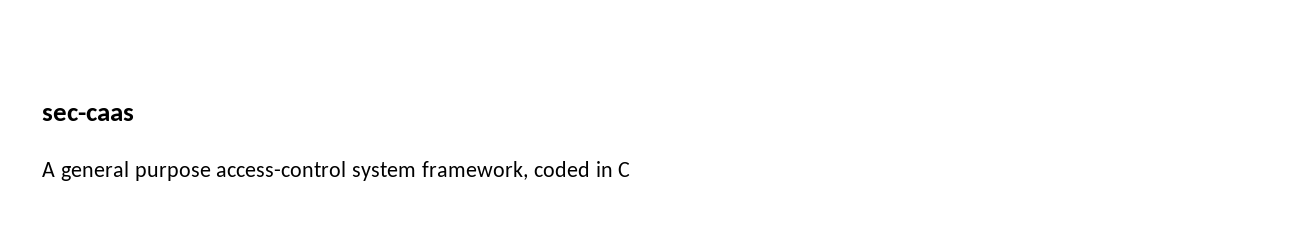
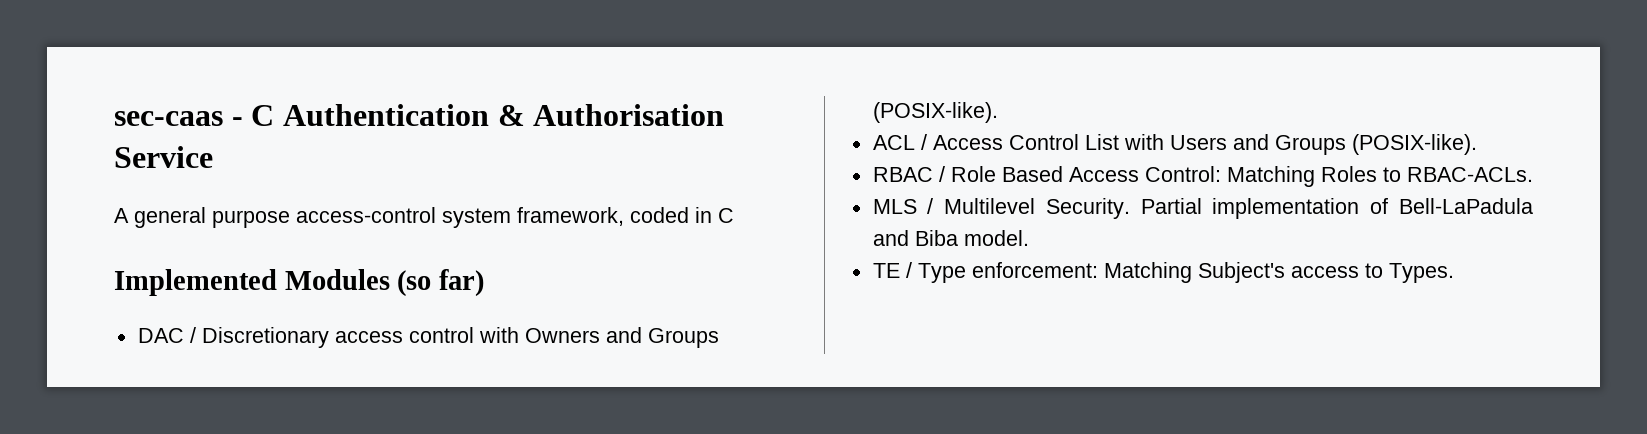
- sec-caas
+ sec-caas - C Authentication & Authorisation Service
+ Implemented Modules (so far)
+ DAC / Discretionary access control with Owners and Groups (POSIX-like).
+ ACL / Access Control List with Users and Groups (POSIX-like).
+ RBAC / Role Based Access Control: Matching Roles to RBAC-ACLs.
+ MLS / Multilevel Security. Partial implementation of Bell-LaPadula and Biba model.
+ TE / Type enforcement: Matching Subject's access to Types.

